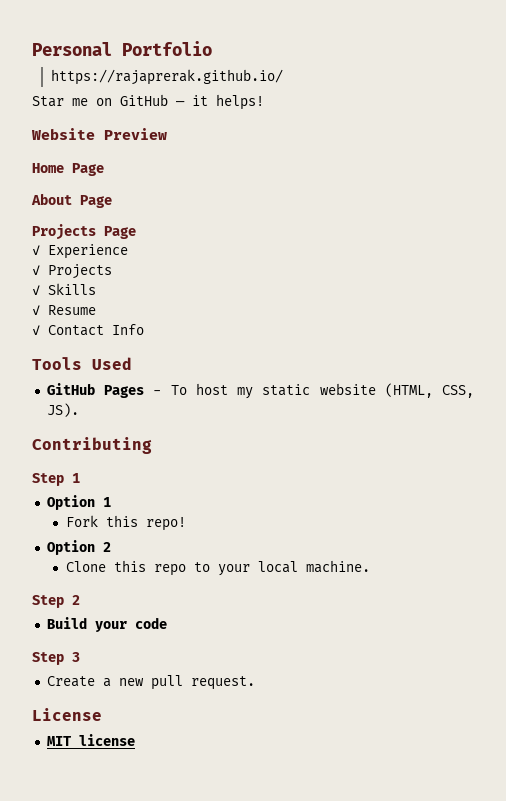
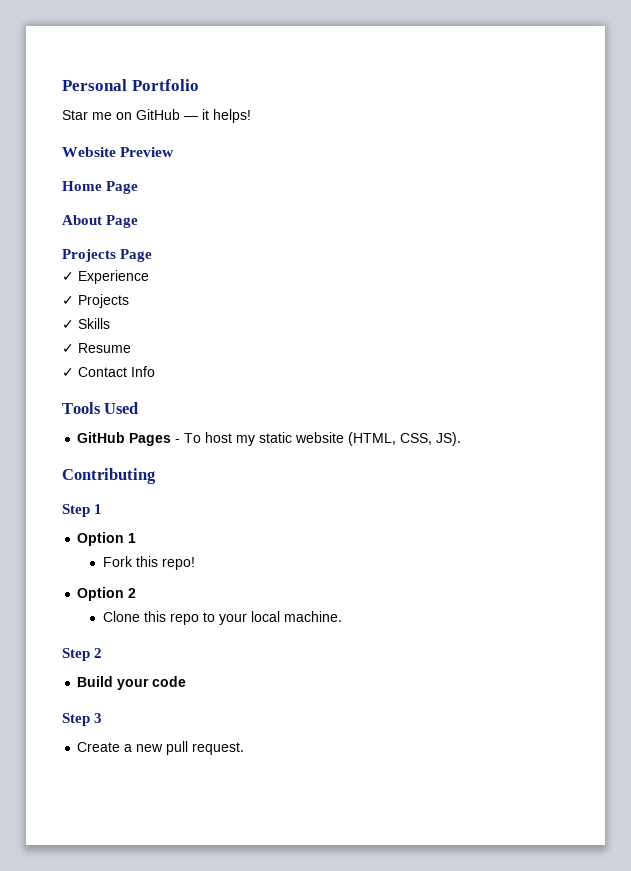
- https://rajaprerak.github.io/
- License
- MIT license

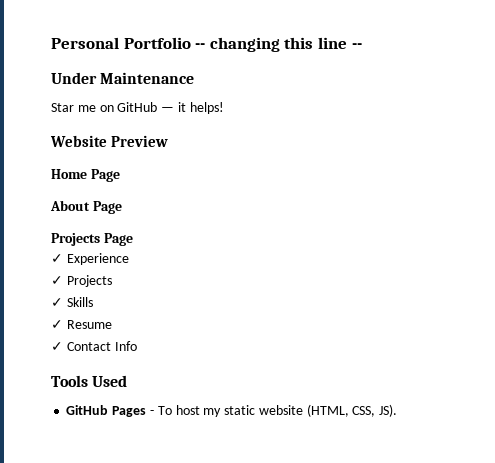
- Personal Portfolio
+ Personal Portfolio -- changing this line --
+ Under Maintenance
- Contributing
- Step 1
- Option 1
- Fork this repo!
- Option 2
- Clone this repo to your local machine.
- Step 2
- Build your code
- Step 3
- Create a new pull request.

